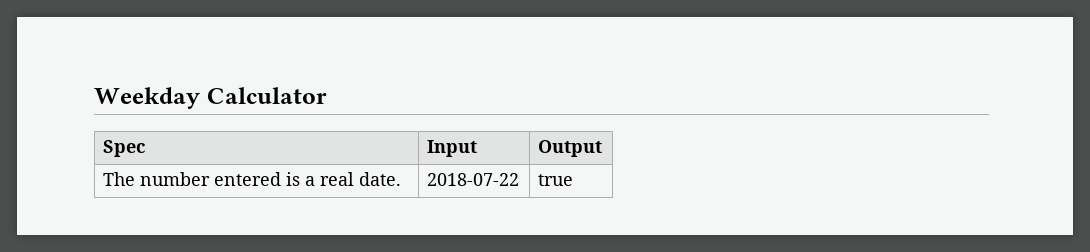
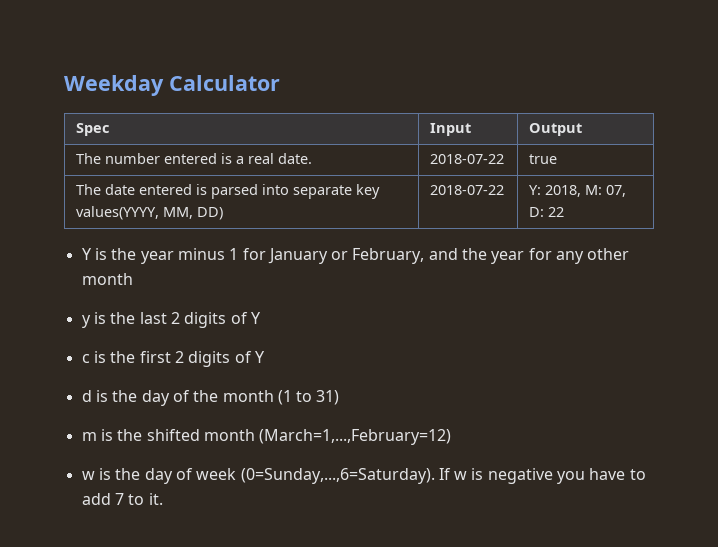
+ The date entered is parsed into separate key values(YYYY, MM, DD) | 2018-07-22 | Y: 2018, M: 07, D: 22
+ Y is the year minus 1 for January or February, and the year for any other month
+ y is the last 2 digits of Y
+ c is the first 2 digits of Y
+ d is the day of the month (1 to 31)
+ m is the shifted month (March=1,...,February=12)
+ w is the day of week (0=Sunday,...,6=Saturday). If w is negative you have to add 7 to it.

